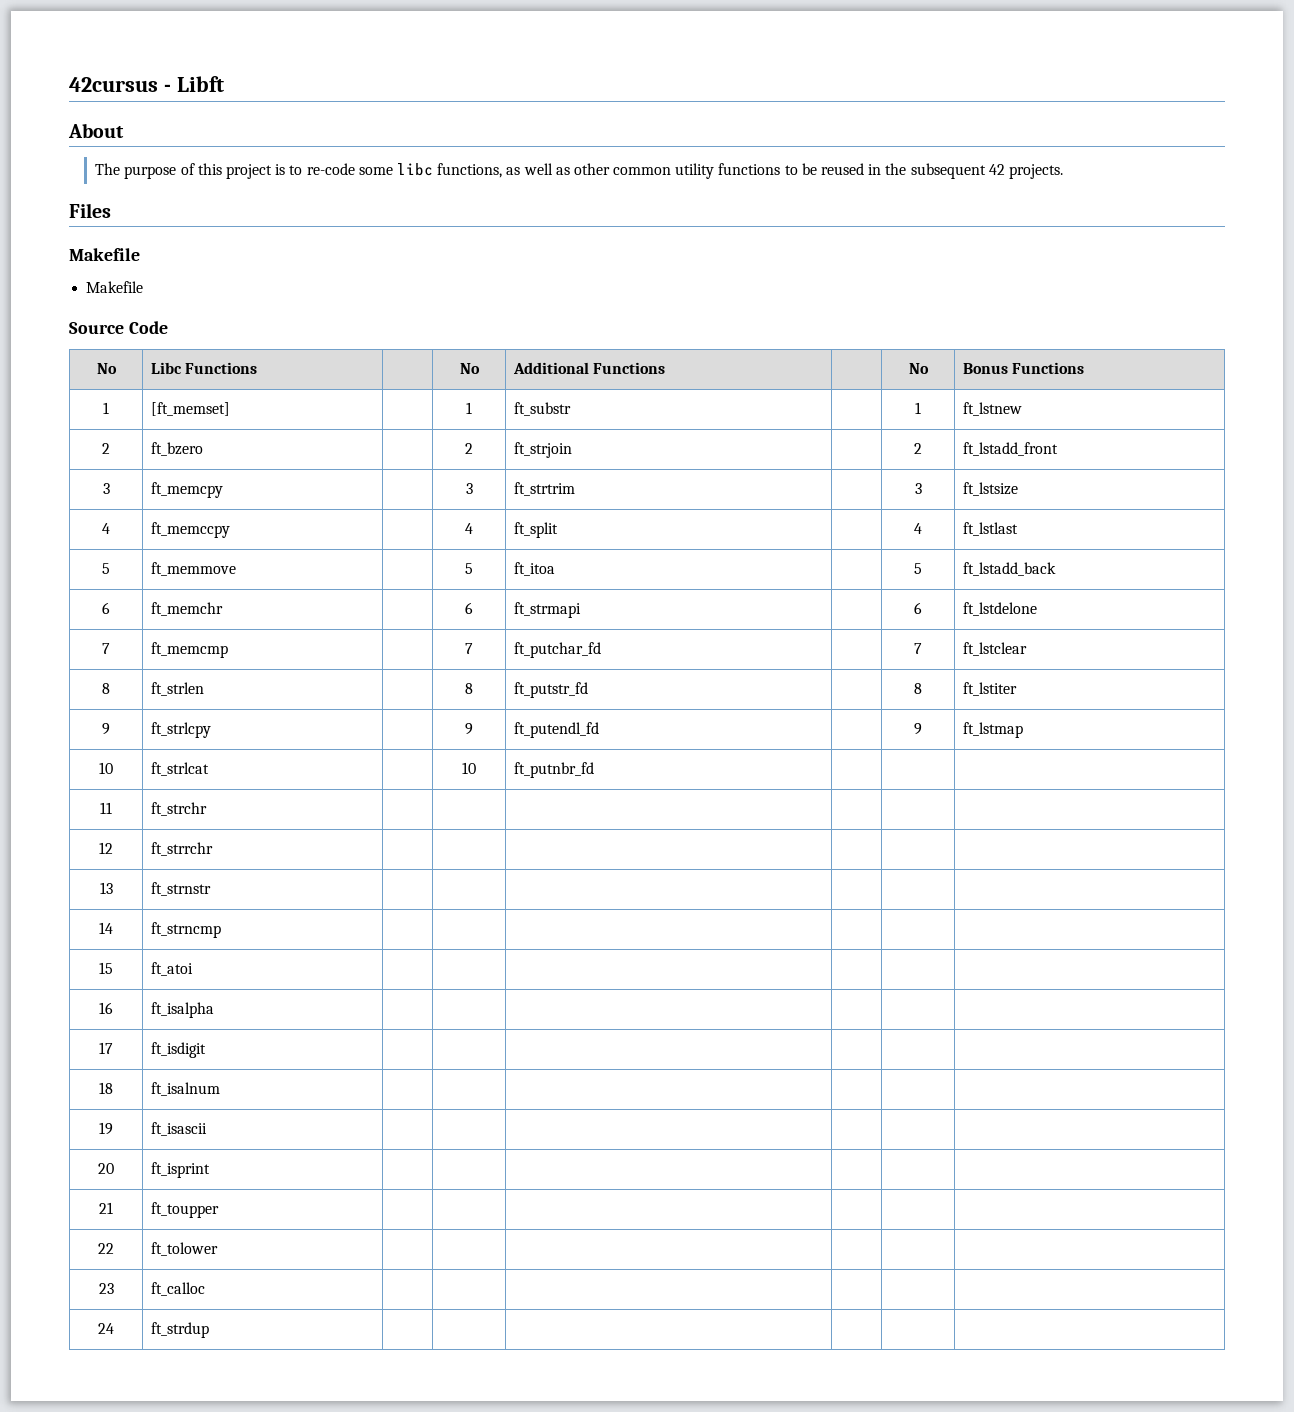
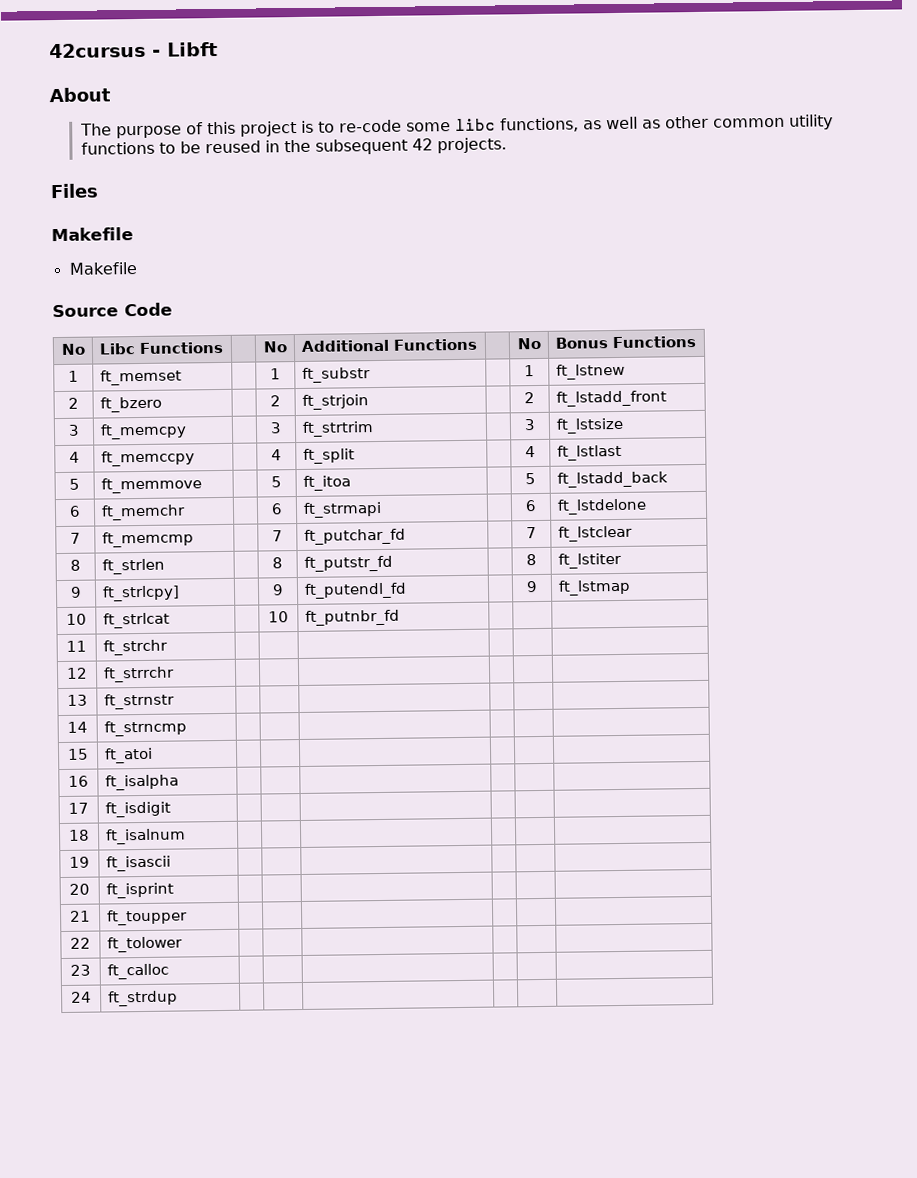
- 1 | [ft_memset] | | 1 | ft_substr | | 1 | ft_lstnew
+ 1 | ft_memset | | 1 | ft_substr | | 1 | ft_lstnew
- 9 | ft_strlcpy | | 9 | ft_putendl_fd | | 9 | ft_lstmap
+ 9 | ft_strlcpy] | | 9 | ft_putendl_fd | | 9 | ft_lstmap

